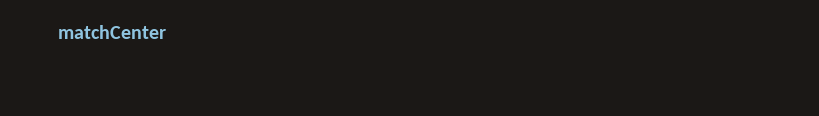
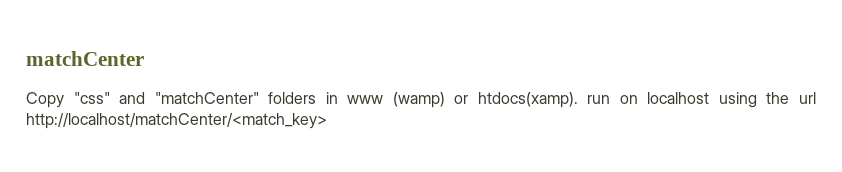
+ Copy "css" and "matchCenter" folders in www (wamp) or htdocs(xamp). run on localhost using the url http://localhost/matchCenter/<match_key>

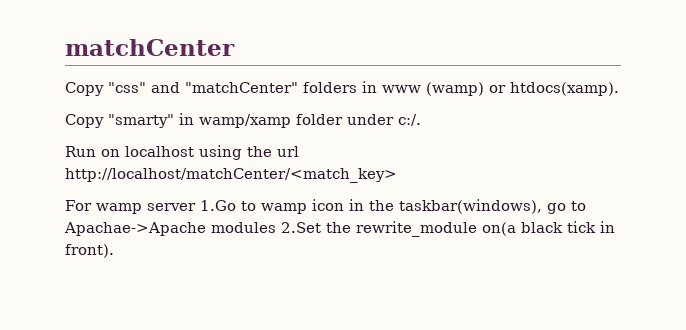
- Copy "css" and "matchCenter" folders in www (wamp) or htdocs(xamp). run on localhost using the url http://localhost/matchCenter/<match_key>
+ Copy "css" and "matchCenter" folders in www (wamp) or htdocs(xamp).
+ Copy "smarty" in wamp/xamp folder under c:/.
+ Run on localhost using the url http://localhost/matchCenter/<match_key>
+ For wamp server 1.Go to wamp icon in the taskbar(windows), go to Apachae->Apache modules 2.Set the rewrite_module on(a black tick in front).

